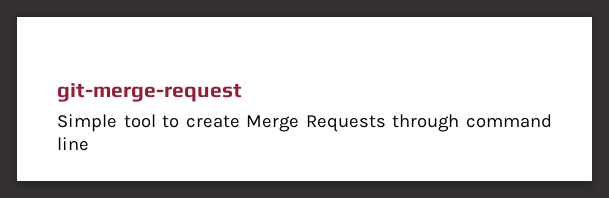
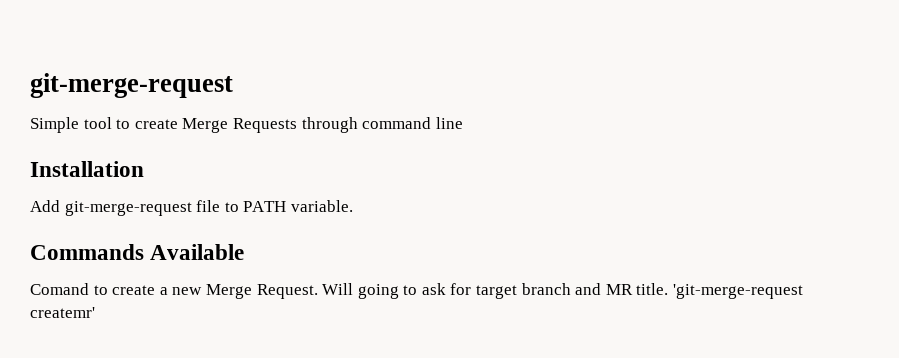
+ Installation
+ Add git-merge-request file to PATH variable.
+ Commands Available
+ Comand to create a new Merge Request. Will going to ask for target branch and MR title. 'git-merge-request createmr'

